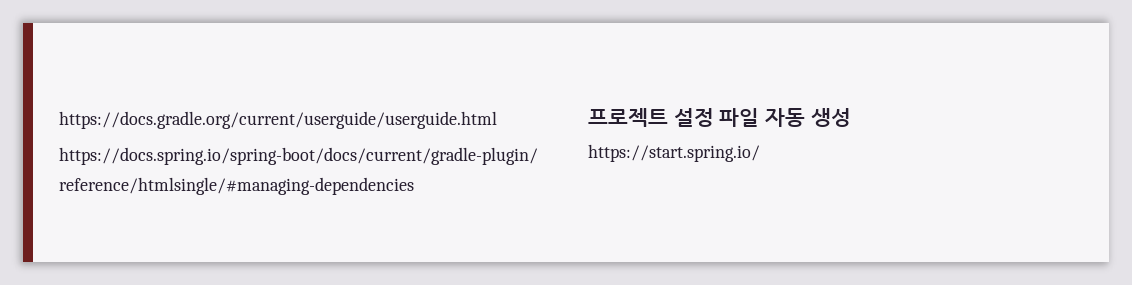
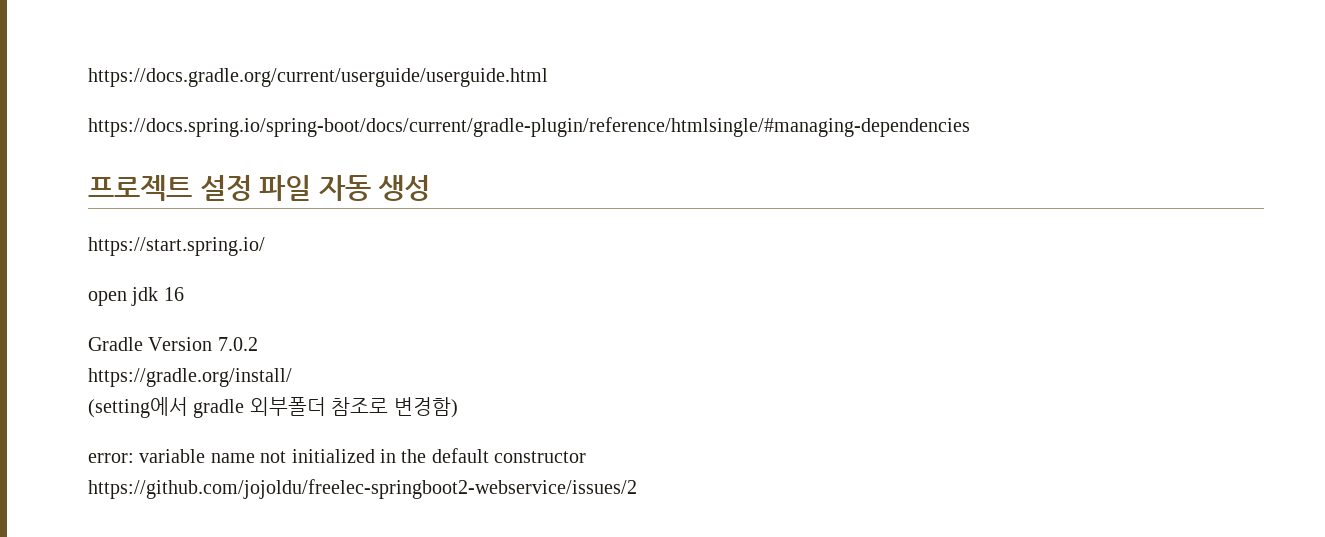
+ open jdk 16
+ Gradle Version 7.0.2
+ https://gradle.org/install/
+ (setting에서 gradle 외부폴더 참조로 변경함)
+ error: variable name not initialized in the default constructor
+ https://github.com/jojoldu/freelec-springboot2-webservice/issues/2

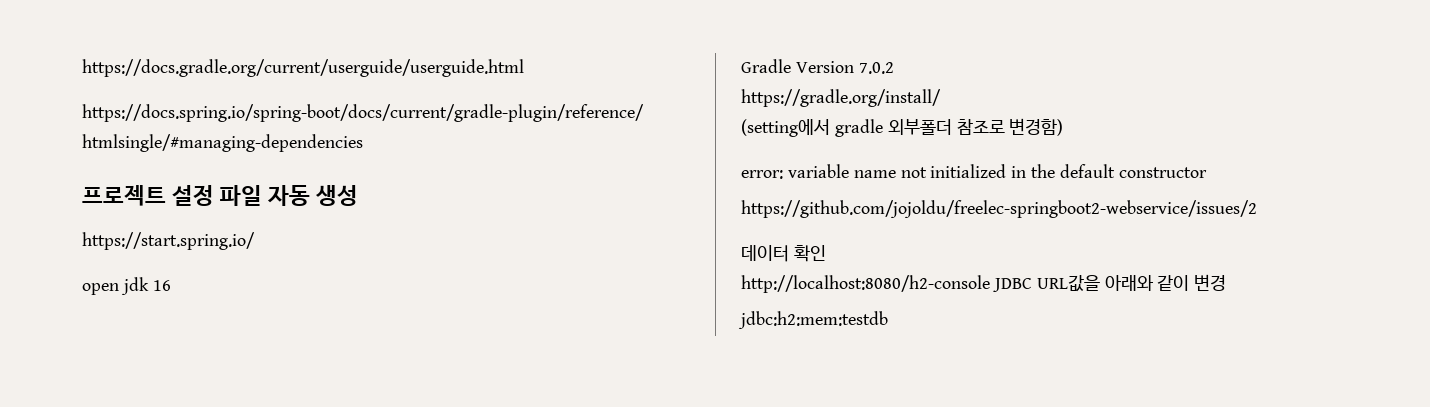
+ 데이터 확인
+ http://localhost:8080/h2-console JDBC URL값을 아래와 같이 변경
+ jdbc:h2:mem:testdb

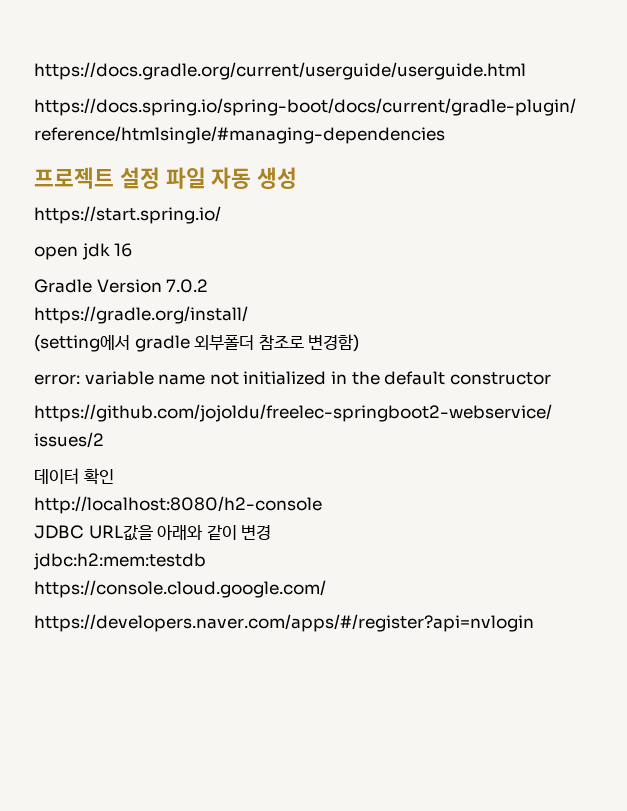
- http://localhost:8080/h2-console JDBC URL값을 아래와 같이 변경
+ http://localhost:8080/h2-console
+ JDBC URL값을 아래와 같이 변경
+ https://console.cloud.google.com/
+ https://developers.naver.com/apps/#/register?api=nvlogin

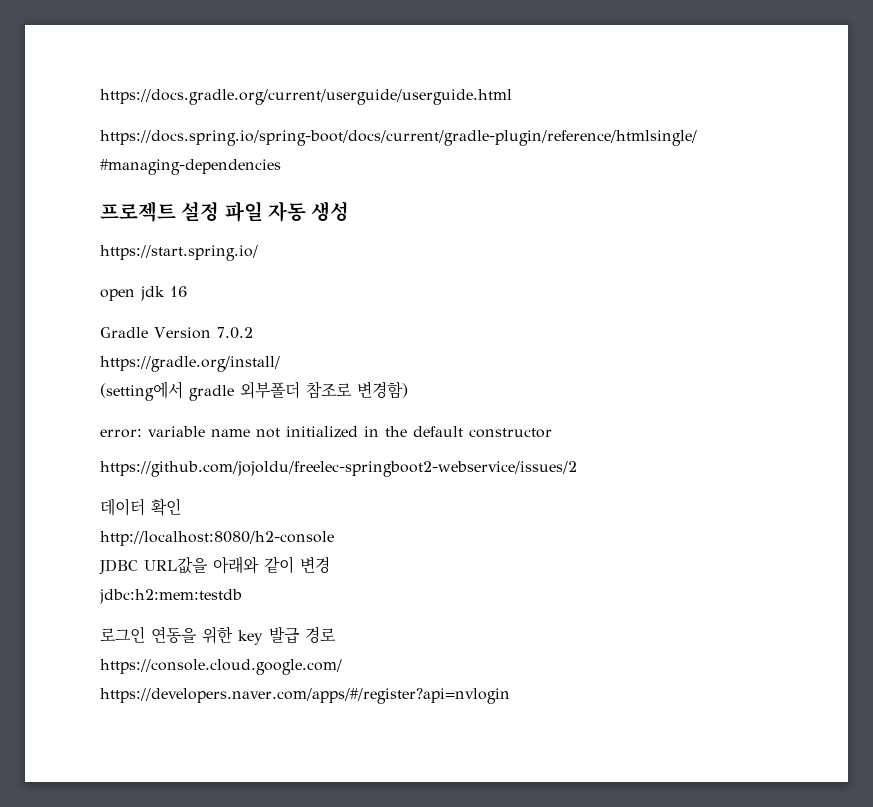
+ 로그인 연동을 위한 key 발급 경로

